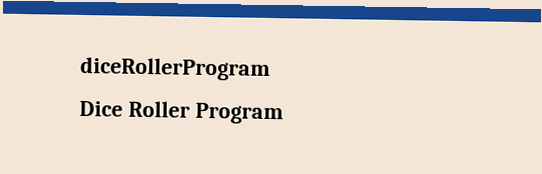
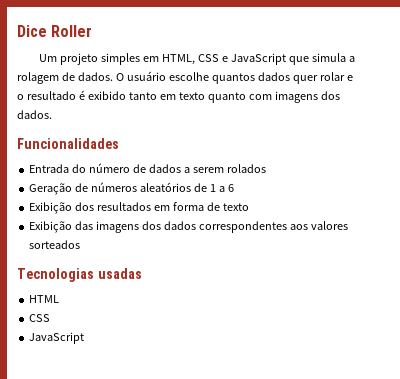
- diceRollerProgram
- Dice Roller Program
+ Dice Roller
+ Um projeto simples em HTML, CSS e JavaScript que simula a rolagem de dados. O usuário escolhe quantos dados quer rolar e o resultado é exibido tanto em texto quanto com imagens dos dados.
+ Funcionalidades
+ Entrada do número de dados a serem rolados
+ Geração de números aleatórios de 1 a 6
+ Exibição dos resultados em forma de texto
+ Exibição das imagens dos dados correspondentes aos valores sorteados
+ Tecnologias usadas
+ HTML
+ CSS
+ JavaScript

